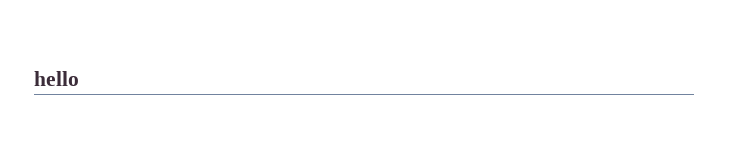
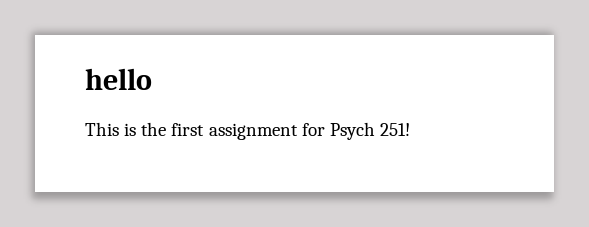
+ This is the first assignment for Psych 251!

